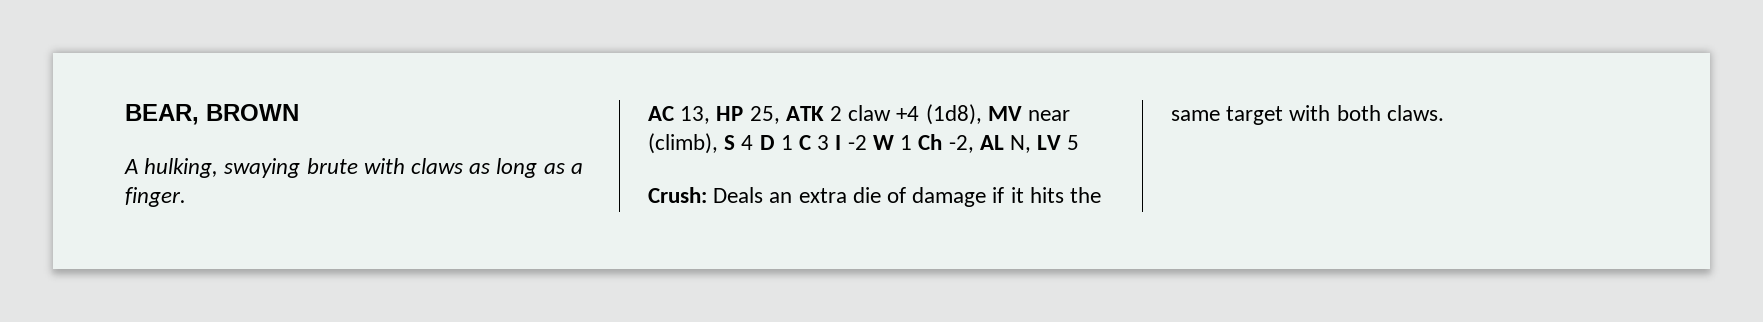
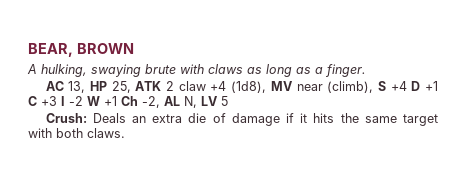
- AC 13, HP 25, ATK 2 claw +4 (1d8), MV near (climb), S 4 D 1 C 3 I -2 W 1 Ch -2, AL N, LV 5
+ AC 13, HP 25, ATK 2 claw +4 (1d8), MV near (climb), S +4 D +1 C +3 I -2 W +1 Ch -2, AL N, LV 5

